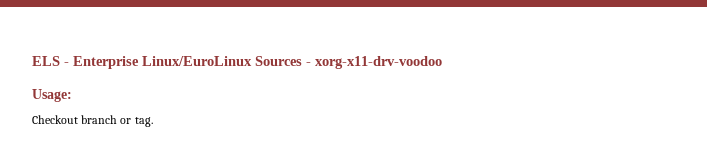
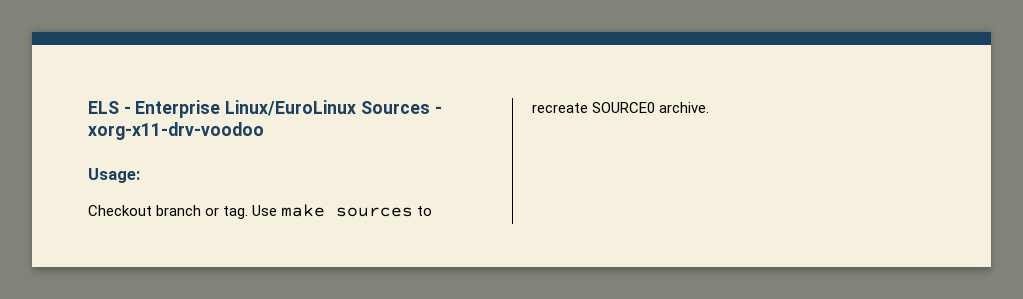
+ Use make sources to recreate SOURCE0 archive.

